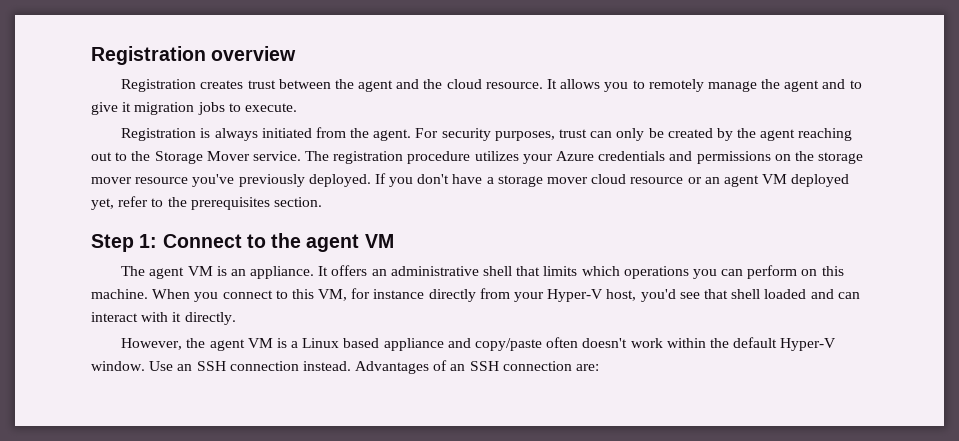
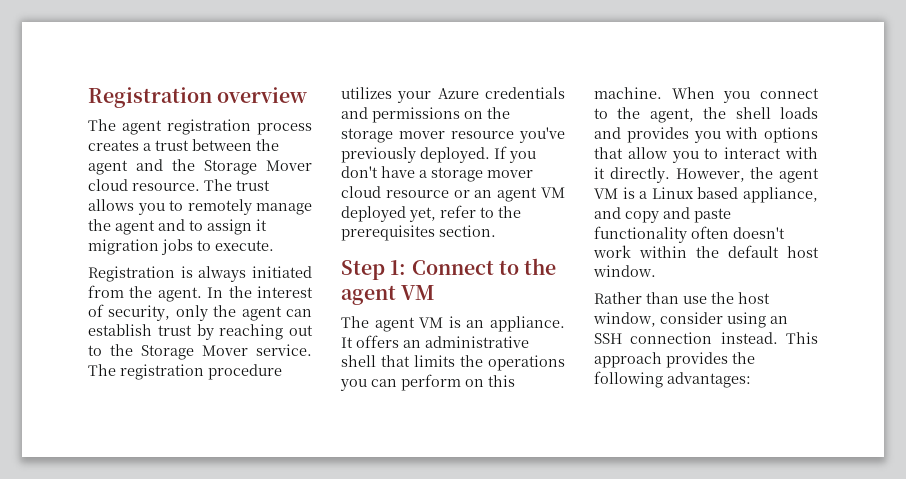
- Registration creates trust between the agent and the cloud resource. It allows you to remotely manage the agent and to give it migration jobs to execute.
+ The agent registration process creates a trust between the agent and the Storage Mover cloud resource. The trust allows you to remotely manage the agent and to assign it migration jobs to execute.
- For security purposes, trust can only be created by the agent reaching out to the Storage Mover service.
+ In the interest of security, only the agent can establish trust by reaching out to the Storage Mover service.
- It offers an administrative shell that limits which operations you can perform on this machine.
+ It offers an administrative shell that limits the operations you can perform on this machine.
- When you connect to this VM, for instance directly from your Hyper-V host, you'd see that shell loaded and can interact with it directly.
- However, the agent VM is a Linux based appliance and copy/paste often doesn't work within the default Hyper-V window. Use an SSH connection instead. Advantages of an SSH connection are:
+ When you connect to the agent, the shell loads and provides you with options that allow you to interact with it directly. However, the agent VM is a Linux based appliance, and copy and paste functionality often doesn't work within the default host window.
+ Rather than use the host window, consider using an SSH connection instead. This approach provides the following advantages:

